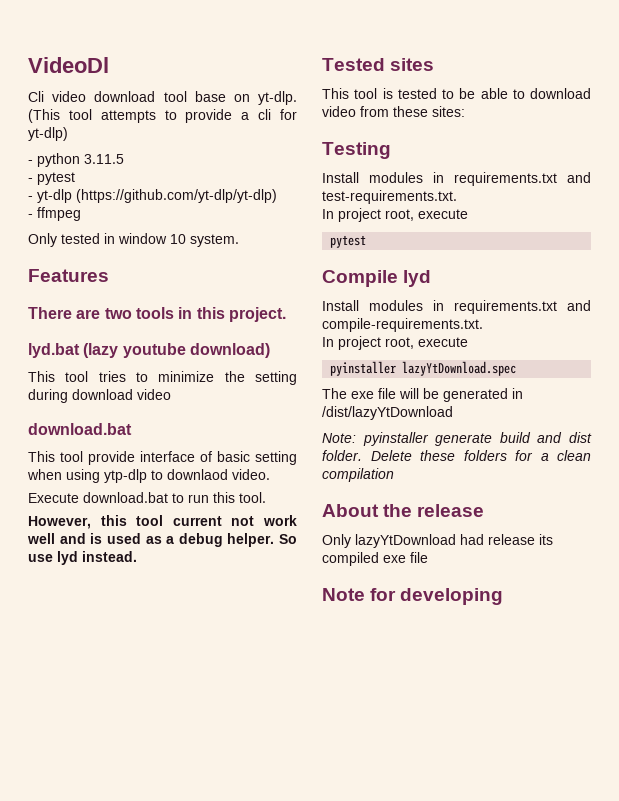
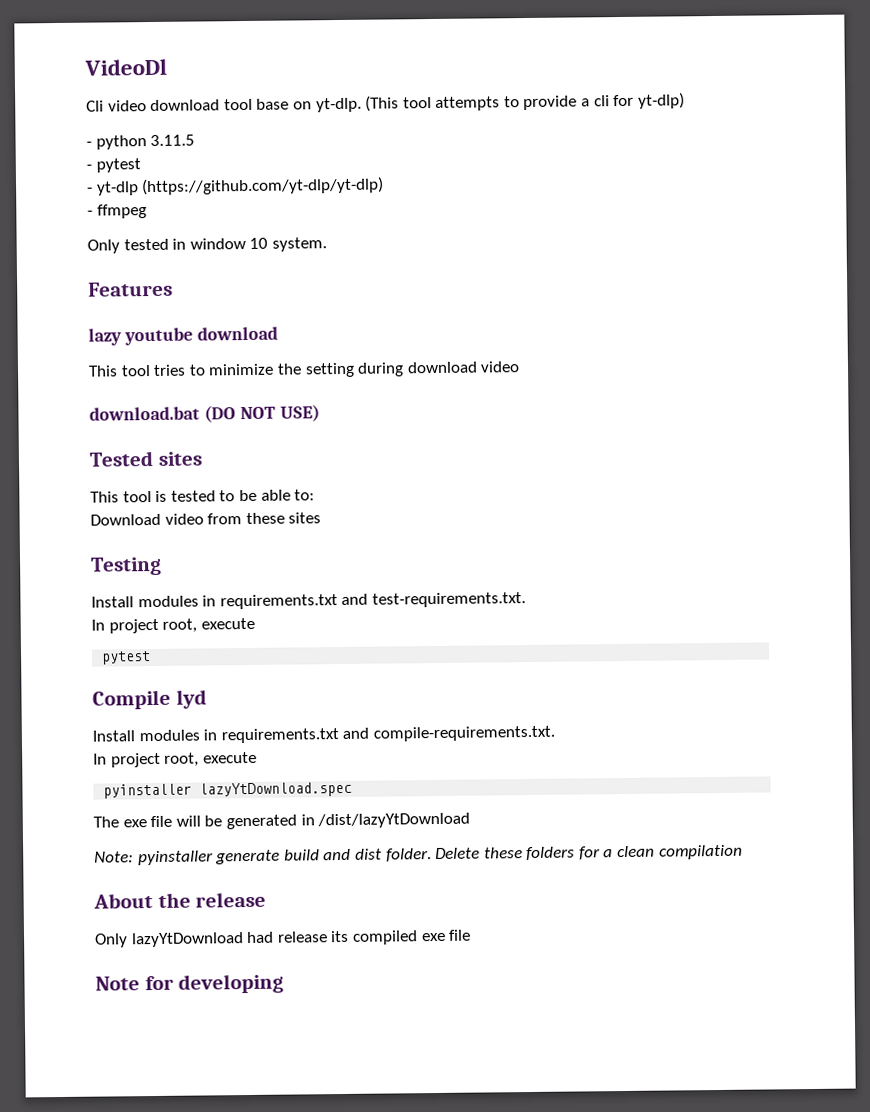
- There are two tools in this project.
- lyd.bat (lazy youtube download)
+ lazy youtube download
  This tool tries to minimize the setting during download video
- download.bat
- This tool provide interface of basic setting when using ytp-dlp to downlaod video.
- Execute download.bat to run this tool.
- However, this tool current not work well and is used as a debug helper. So use lyd instead.
+ download.bat (DO NOT USE)
- This tool is tested to be able to download video from these sites:
+ This tool is tested to be able to:
+ Download video from these sites

